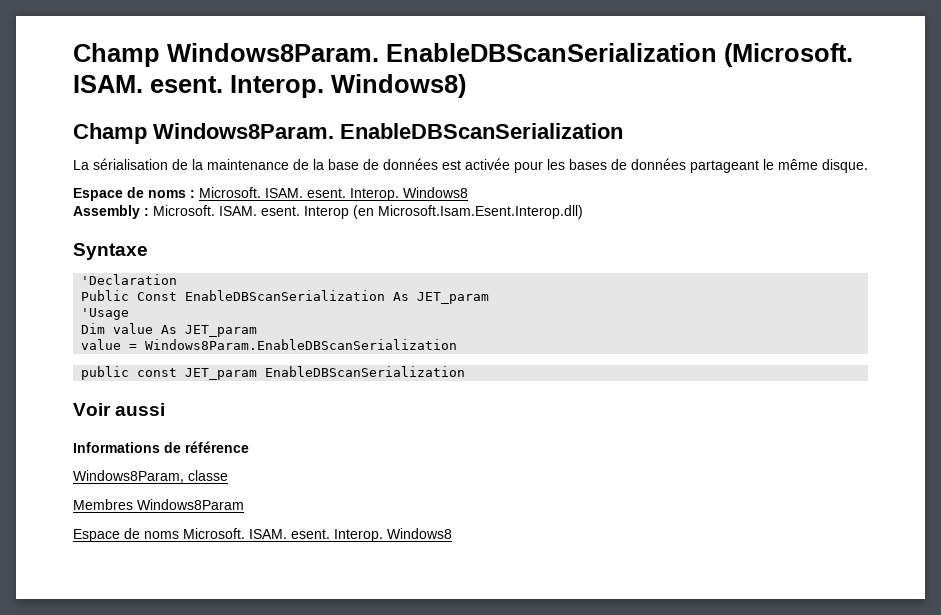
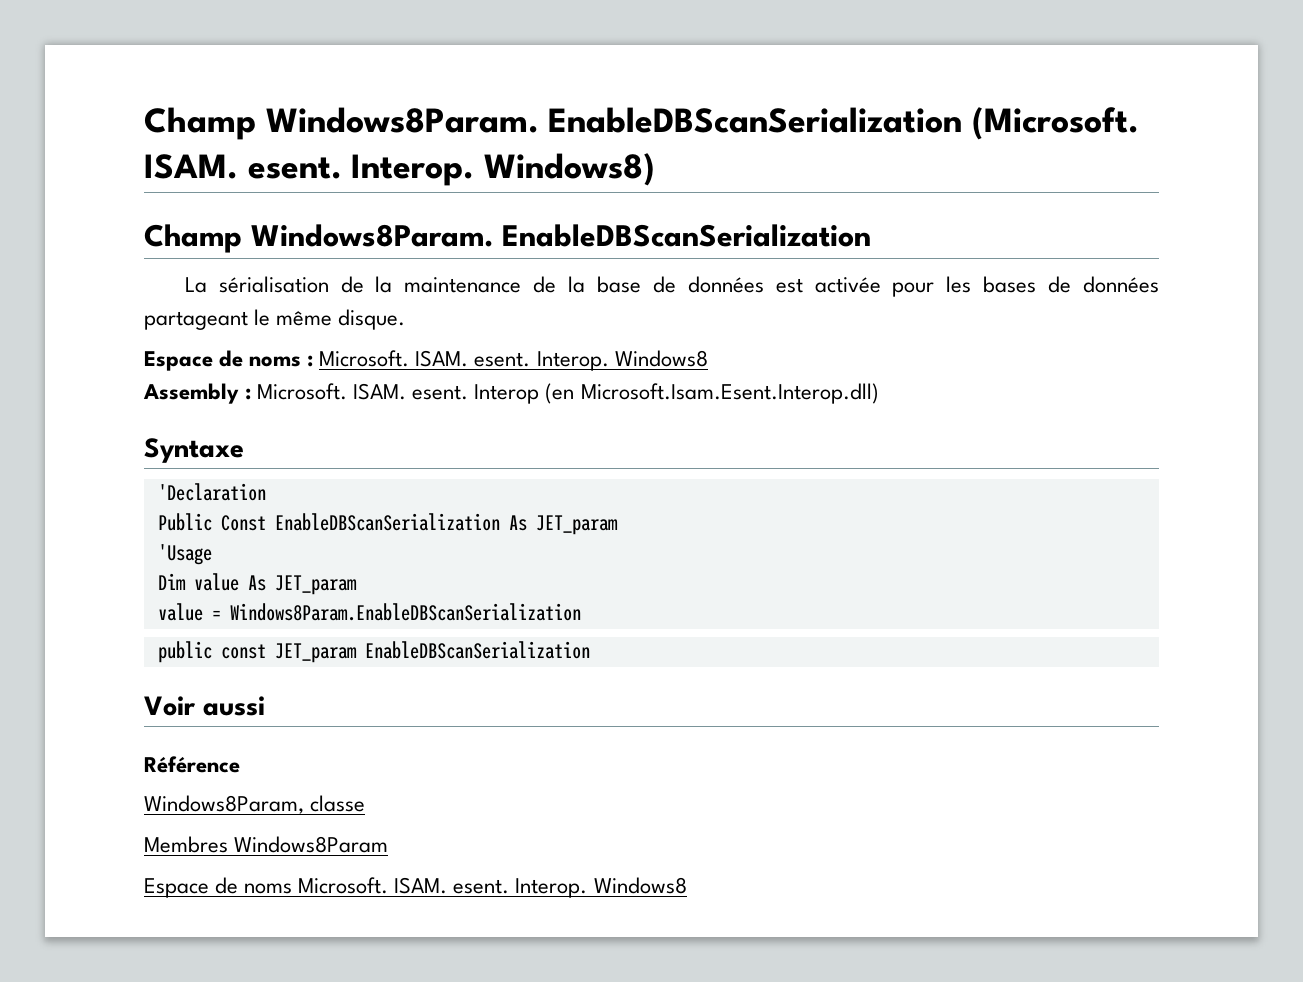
- Informations de référence
+ Référence

